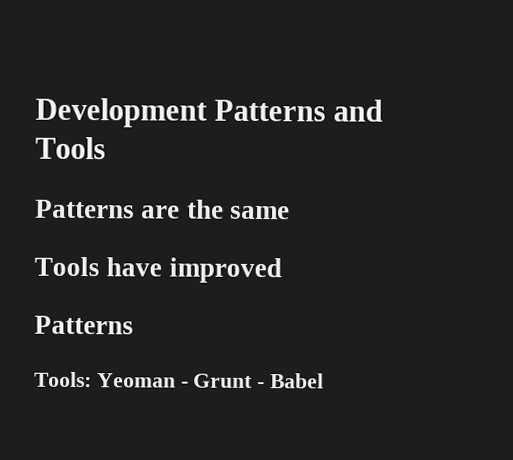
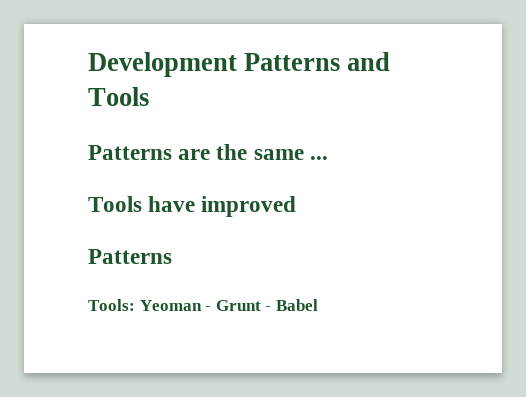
- Patterns are the same
+ Patterns are the same ...

